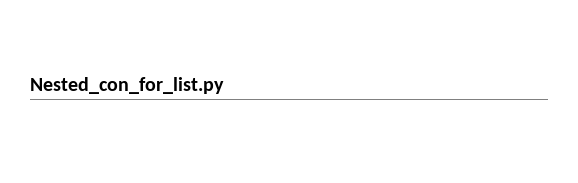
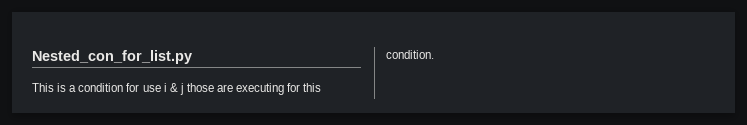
+ This is a condition for use i & j those are executing for this condition.

